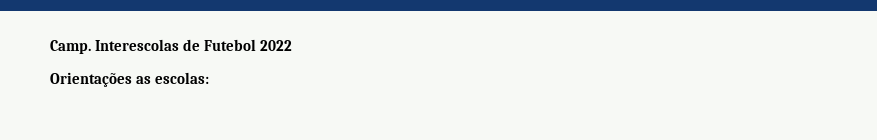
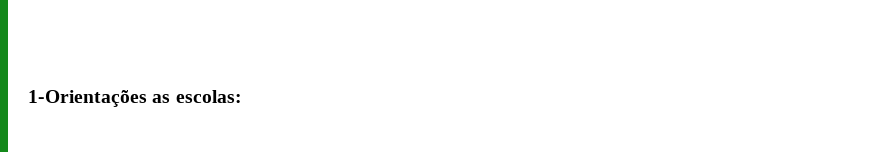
- Camp. Interescolas de Futebol 2022
- Orientações as escolas:
+ 1-Orientações as escolas:

